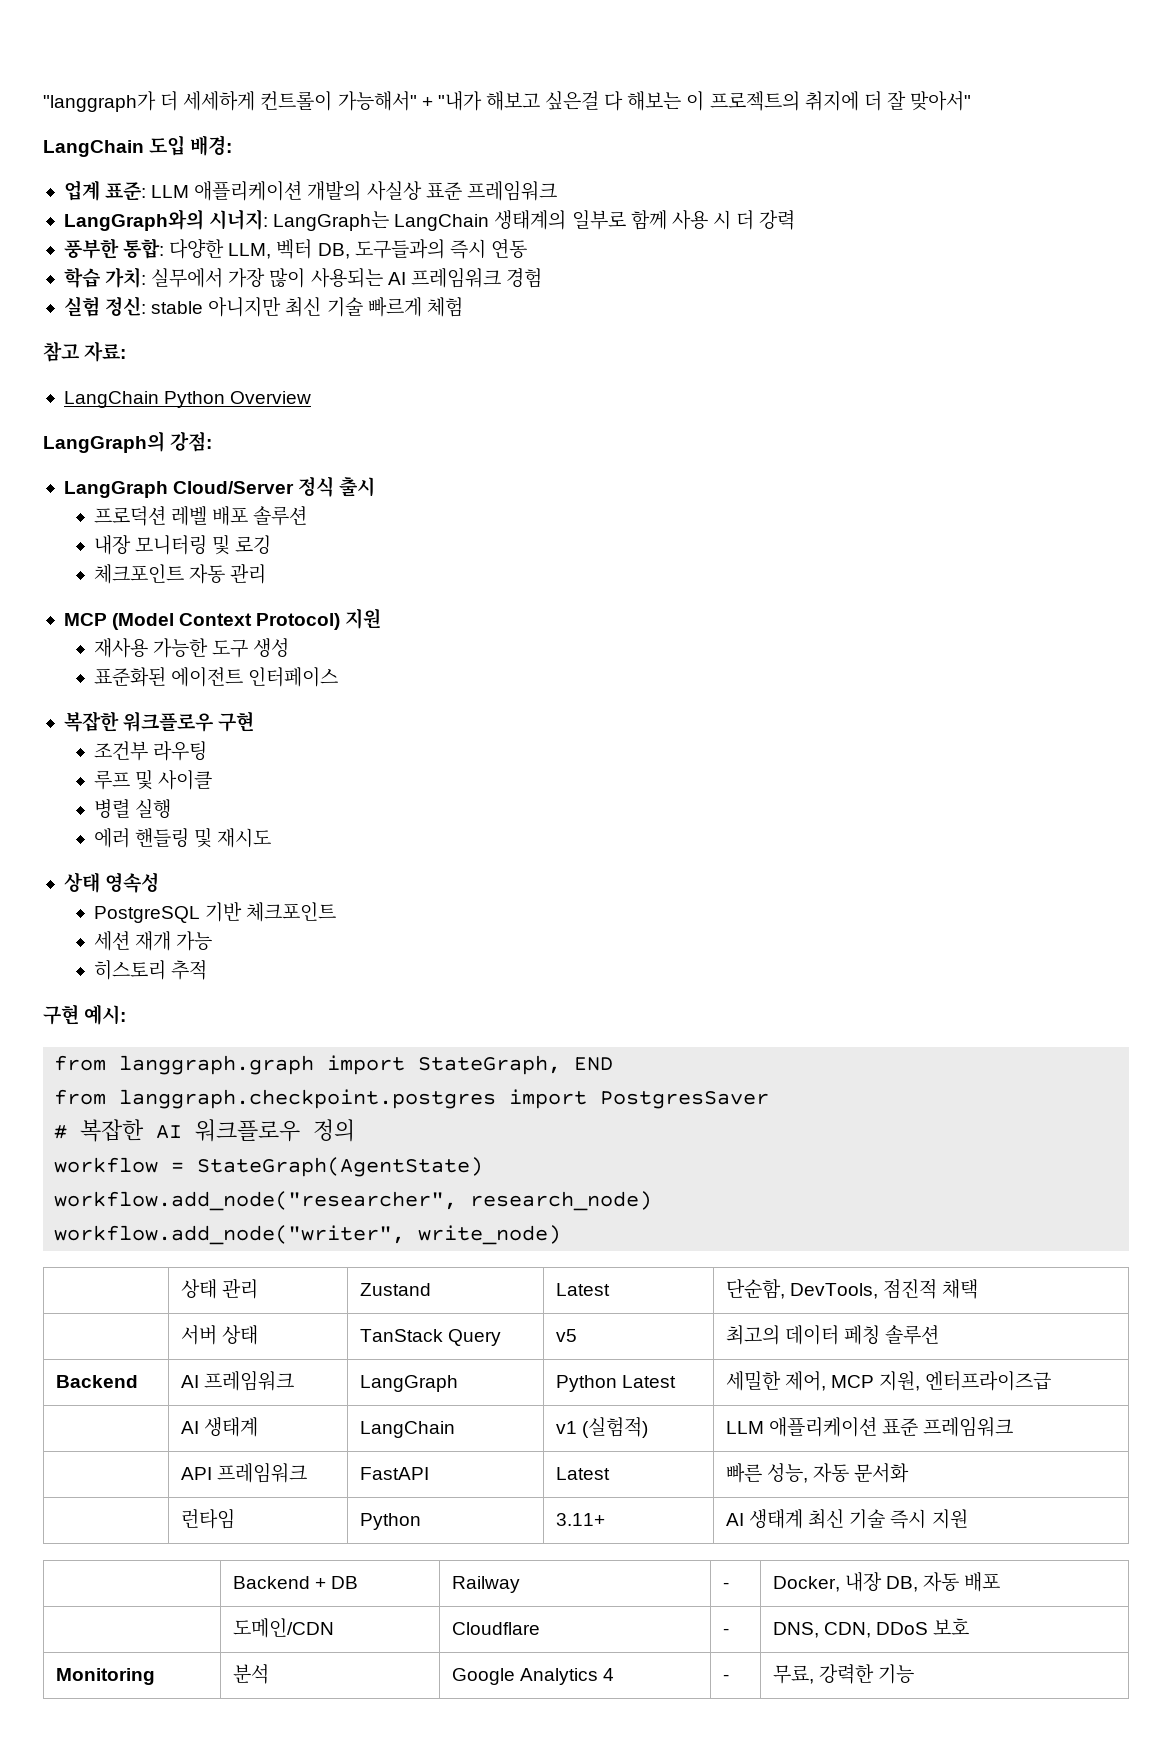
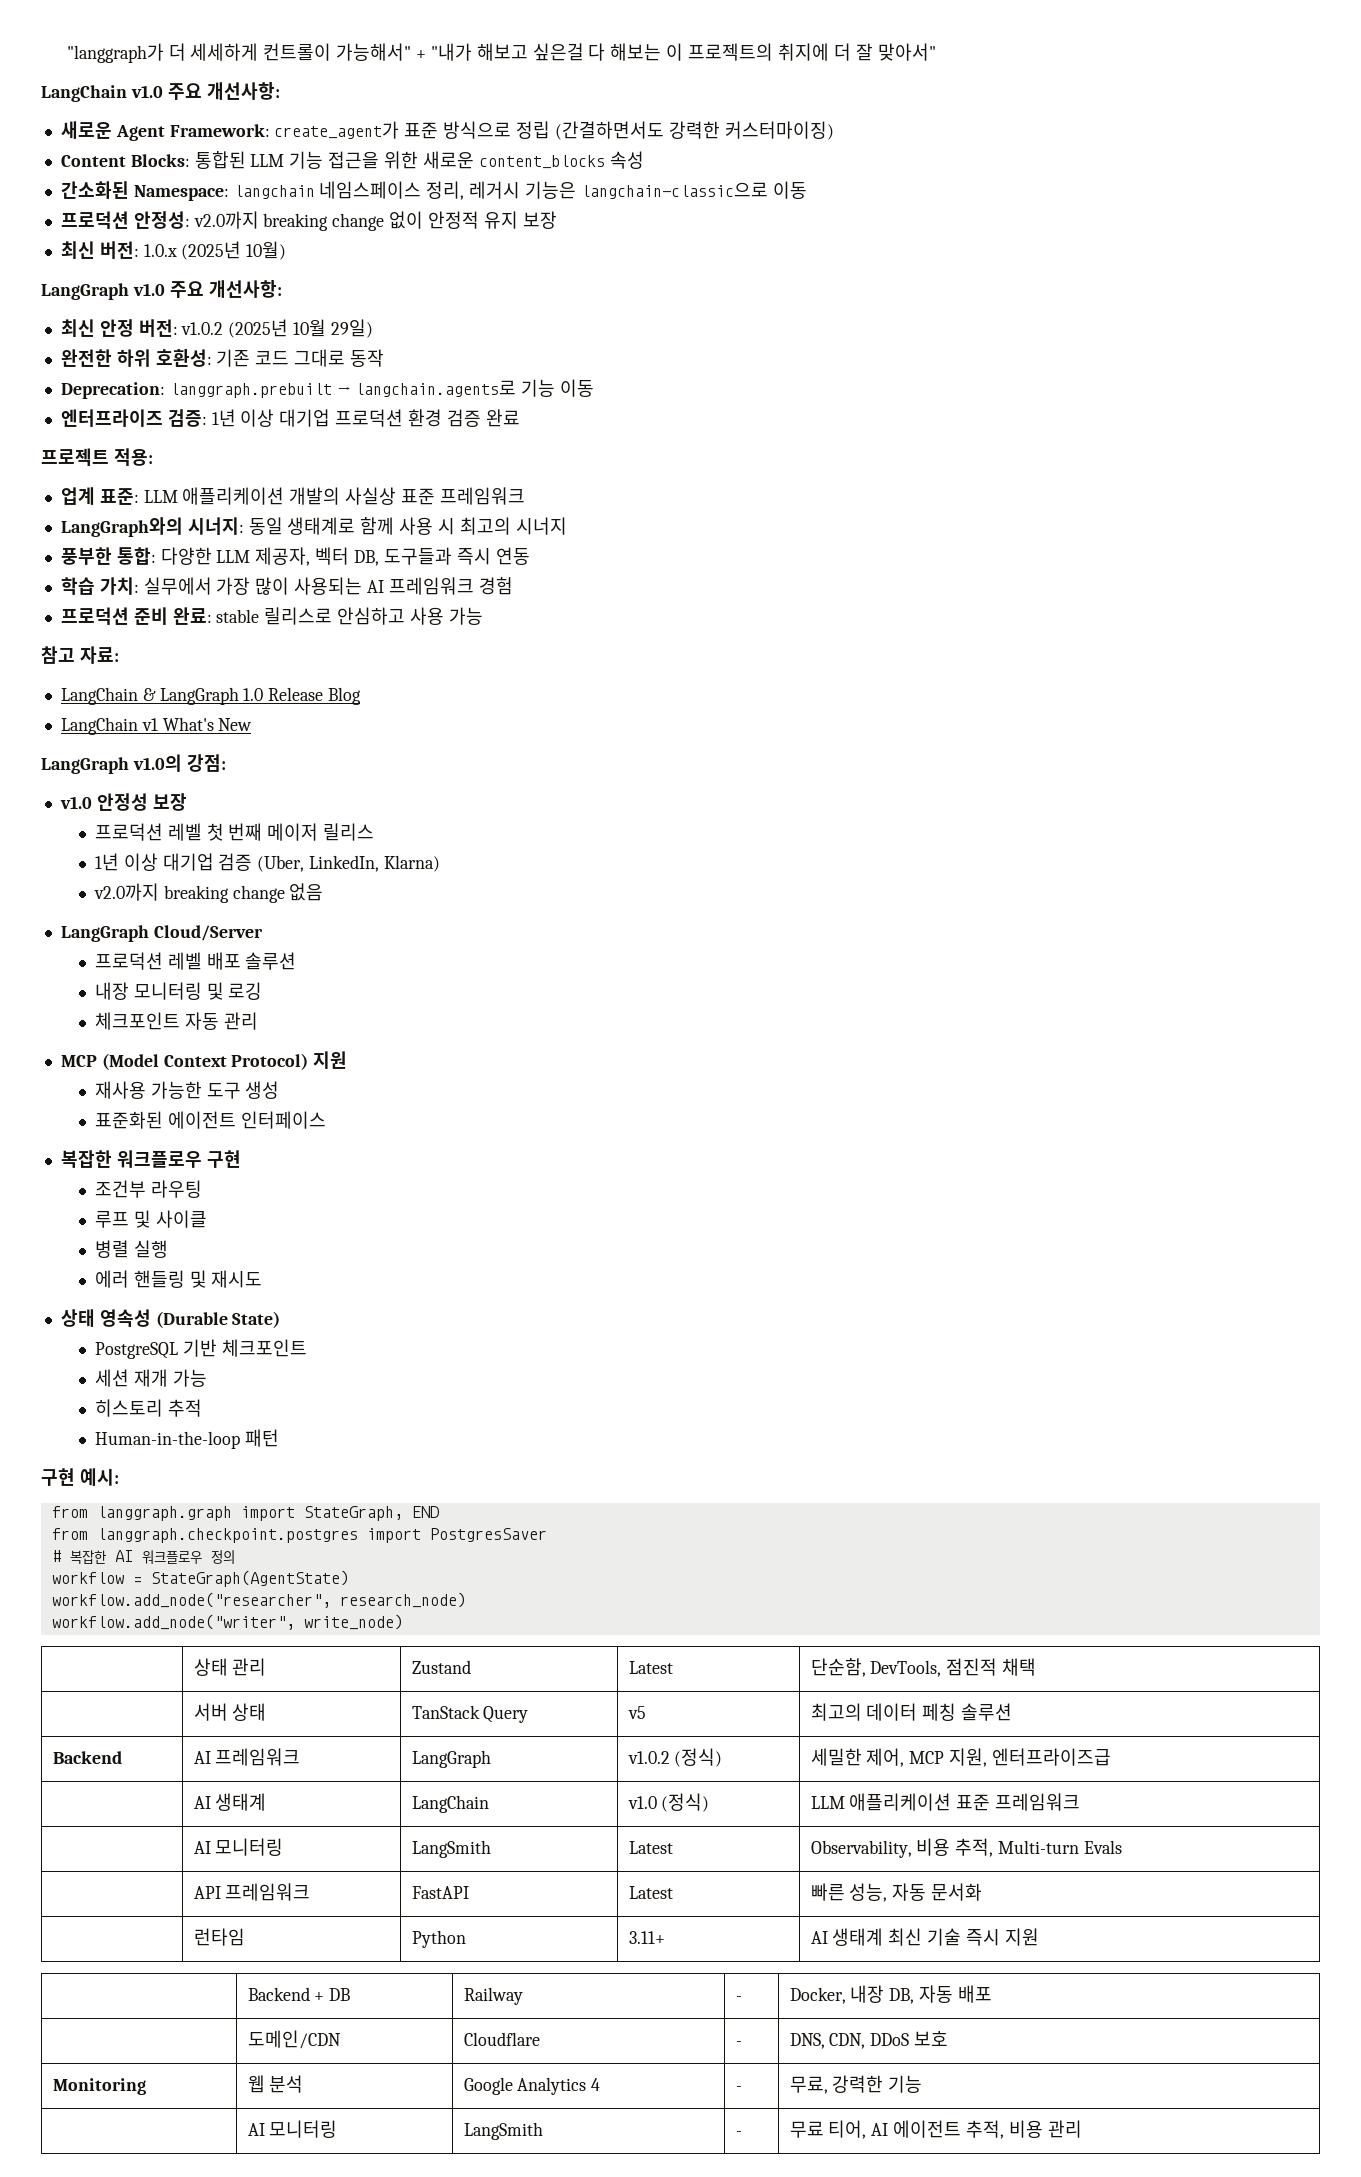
- LangChain 도입 배경:
+ LangChain v1.0 주요 개선사항:
+ 새로운 Agent Framework: create_agent가 표준 방식으로 정립 (간결하면서도 강력한 커스터마이징)
+ Content Blocks: 통합된 LLM 기능 접근을 위한 새로운 content_blocks 속성
+ 간소화된 Namespace: langchain 네임스페이스 정리, 레거시 기능은 langchain-classic으로 이동
+ 프로덕션 안정성: v2.0까지 breaking change 없이 안정적 유지 보장
+ 최신 버전: 1.0.x (2025년 10월)
+ LangGraph v1.0 주요 개선사항:
+ 최신 안정 버전: v1.0.2 (2025년 10월 29일)
+ 완전한 하위 호환성: 기존 코드 그대로 동작
+ Deprecation: langgraph.prebuilt → langchain.agents로 기능 이동
+ 엔터프라이즈 검증: 1년 이상 대기업 프로덕션 환경 검증 완료
+ 프로젝트 적용:
- LangGraph와의 시너지: LangGraph는 LangChain 생태계의 일부로 함께 사용 시 더 강력
+ LangGraph와의 시너지: 동일 생태계로 함께 사용 시 최고의 시너지
- 풍부한 통합: 다양한 LLM, 벡터 DB, 도구들과의 즉시 연동
+ 풍부한 통합: 다양한 LLM 제공자, 벡터 DB, 도구들과 즉시 연동
- 실험 정신: stable 아니지만 최신 기술 빠르게 체험
+ 프로덕션 준비 완료: stable 릴리스로 안심하고 사용 가능
  참고 자료:
- LangChain Python Overview
- LangGraph의 강점:
+ LangChain & LangGraph 1.0 Release Blog
+ LangChain v1 What's New
+ LangGraph v1.0의 강점:
+ v1.0 안정성 보장
+ 프로덕션 레벨 첫 번째 메이저 릴리스
+ 1년 이상 대기업 검증 (Uber, LinkedIn, Klarna)
+ v2.0까지 breaking change 없음
- LangGraph Cloud/Server 정식 출시
+ LangGraph Cloud/Server
- 상태 영속성
+ 상태 영속성 (Durable State)
+ Human-in-the-loop 패턴
- Backend | AI 프레임워크 | LangGraph | Python Latest | 세밀한 제어, MCP 지원, 엔터프라이즈급
+ Backend | AI 프레임워크 | LangGraph | v1.0.2 (정식) | 세밀한 제어, MCP 지원, 엔터프라이즈급
- | AI 생태계 | LangChain | v1 (실험적) | LLM 애플리케이션 표준 프레임워크
+ | AI 생태계 | LangChain | v1.0 (정식) | LLM 애플리케이션 표준 프레임워크
+ | AI 모니터링 | LangSmith | Latest | Observability, 비용 추적, Multi-turn Evals
- Monitoring | 분석 | Google Analytics 4 | - | 무료, 강력한 기능
+ Monitoring | 웹 분석 | Google Analytics 4 | - | 무료, 강력한 기능
+ | AI 모니터링 | LangSmith | - | 무료 티어, AI 에이전트 추적, 비용 관리

